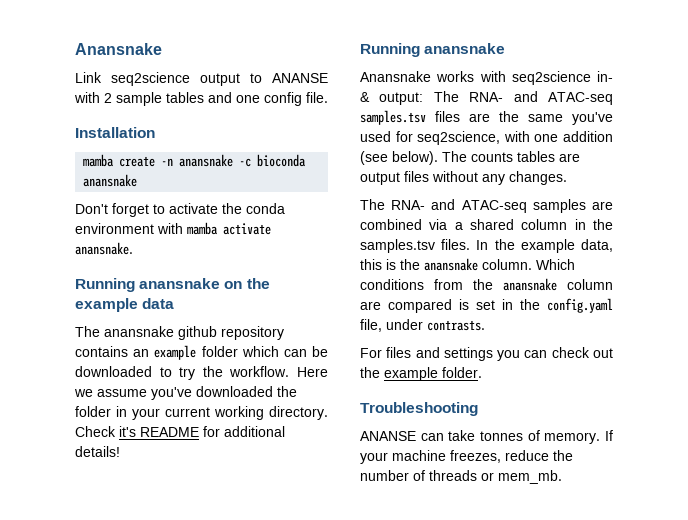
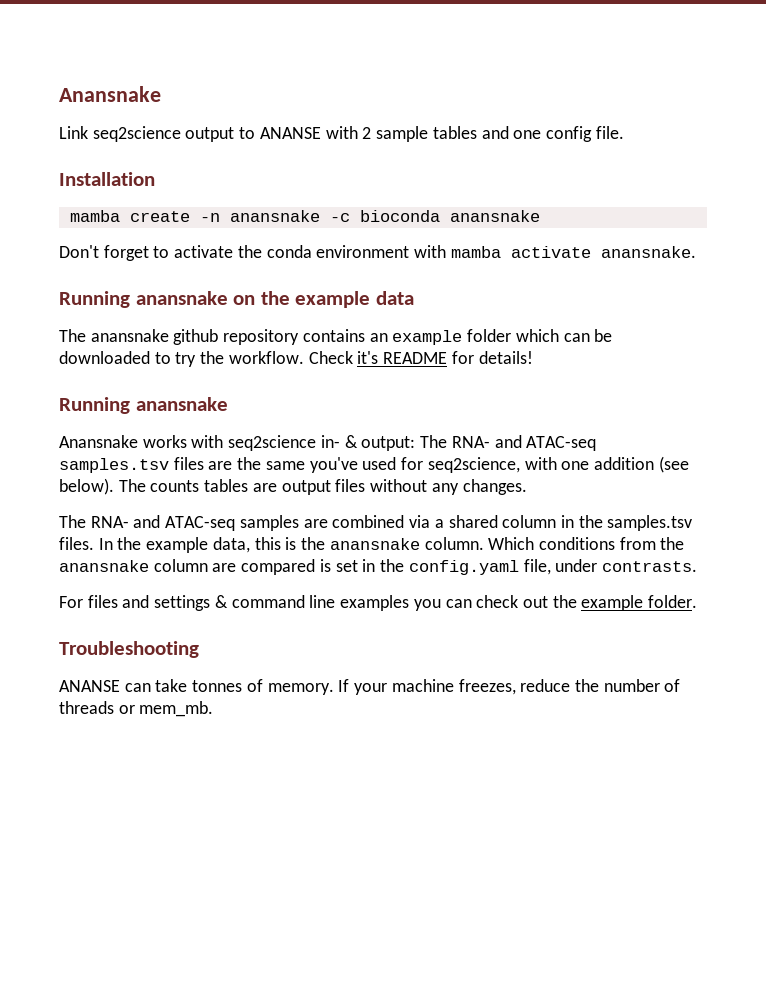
- Here we assume you've downloaded the folder in your current working directory.
- Check it's README for additional details!
+ Check it's README for details!
- For files and settings you can check out the example folder.
+ For files and settings & command line examples you can check out the example folder.

